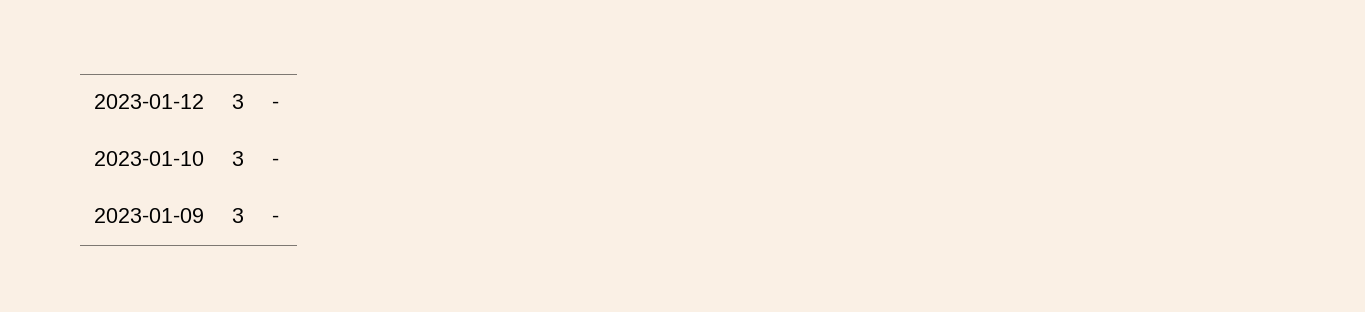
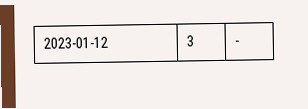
- 2023-01-10 | 3 | -
- 2023-01-09 | 3 | -

